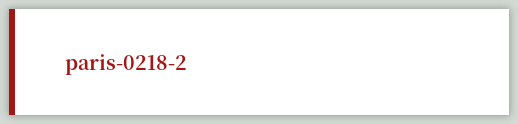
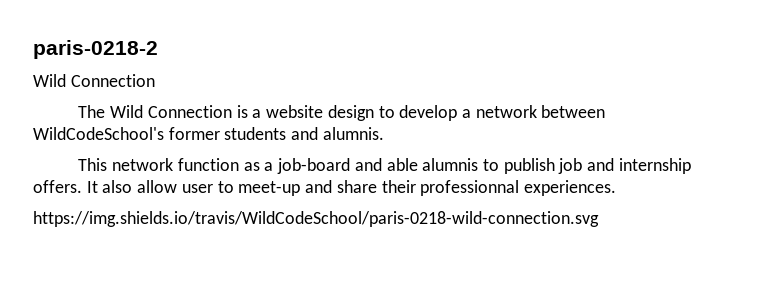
  paris-0218-2
+ Wild Connection
+ The Wild Connection is a website design to develop a network between WildCodeSchool's former students and alumnis.
+ This network function as a job-board and able alumnis to publish job and internship offers. It also allow user to meet-up and share their professionnal experiences.
+ https://img.shields.io/travis/WildCodeSchool/paris-0218-wild-connection.svg

